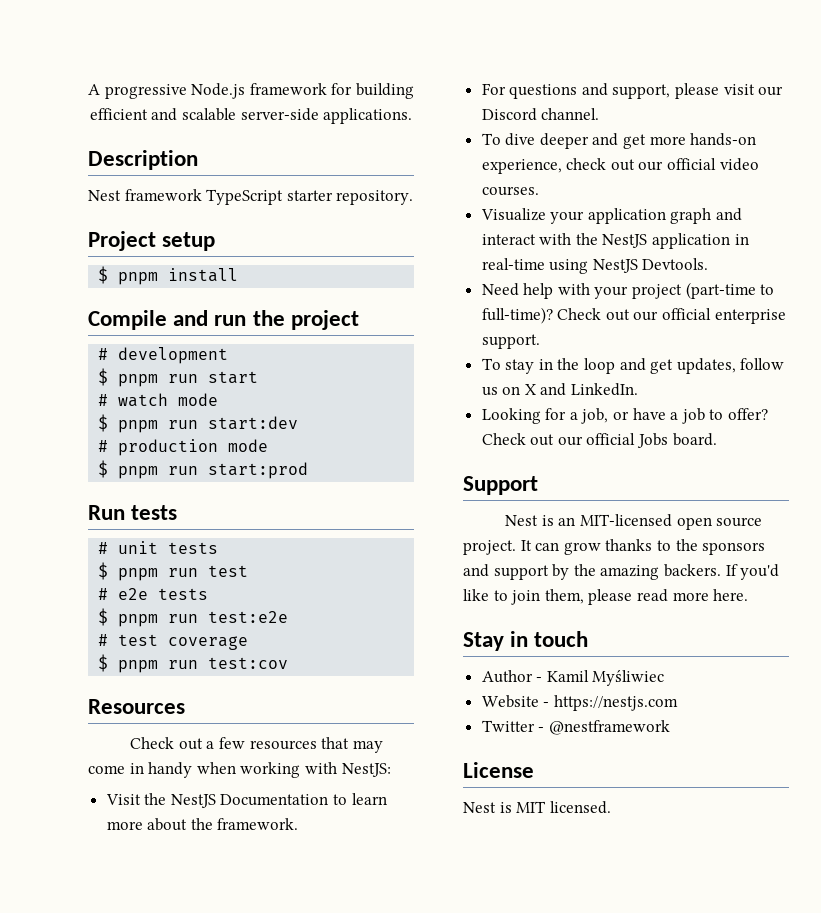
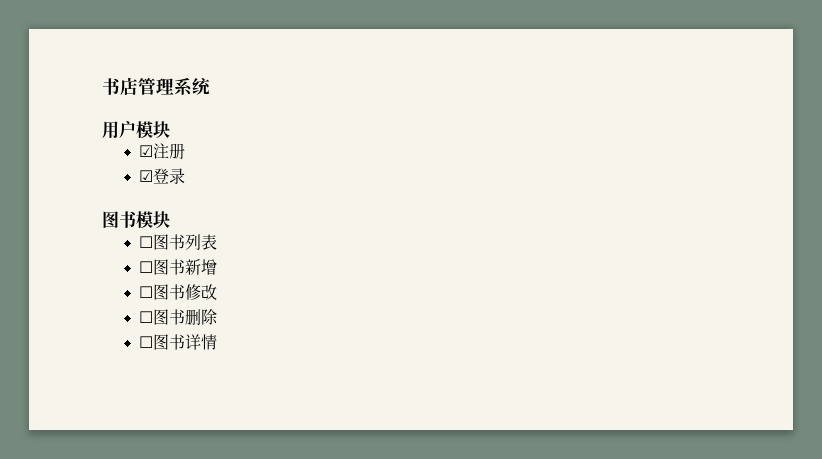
- A progressive Node.js framework for building efficient and scalable server-side applications.
- Description
- Nest framework TypeScript starter repository.
- Project setup
- $ pnpm install
- Compile and run the project
- # development
- $ pnpm run start
- # watch mode
- $ pnpm run start:dev
- # production mode
- $ pnpm run start:prod
- Run tests
- # unit tests
- $ pnpm run test
- # e2e tests
- $ pnpm run test:e2e
- # test coverage
- $ pnpm run test:cov
- Resources
- Check out a few resources that may come in handy when working with NestJS:
- Visit the NestJS Documentation to learn more about the framework.
- For questions and support, please visit our Discord channel.
- To dive deeper and get more hands-on experience, check out our official video courses.
- Visualize your application graph and interact with the NestJS application in real-time using NestJS Devtools.
- Need help with your project (part-time to full-time)? Check out our official enterprise support.
- To stay in the loop and get updates, follow us on X and LinkedIn.
- Looking for a job, or have a job to offer? Check out our official Jobs board.
- Support
- Nest is an MIT-licensed open source project. It can grow thanks to the sponsors and support by the amazing backers. If you'd like to join them, please read more here.
- Stay in touch
- Author - Kamil Myśliwiec
- Website - https://nestjs.com
- Twitter - @nestframework
- License
- Nest is MIT licensed.
+ 书店管理系统
+ 用户模块
+ ☑注册
+ ☑登录
+ 图书模块
+ ☐图书列表
+ ☐图书新增
+ ☐图书修改
+ ☐图书删除
+ ☐图书详情

